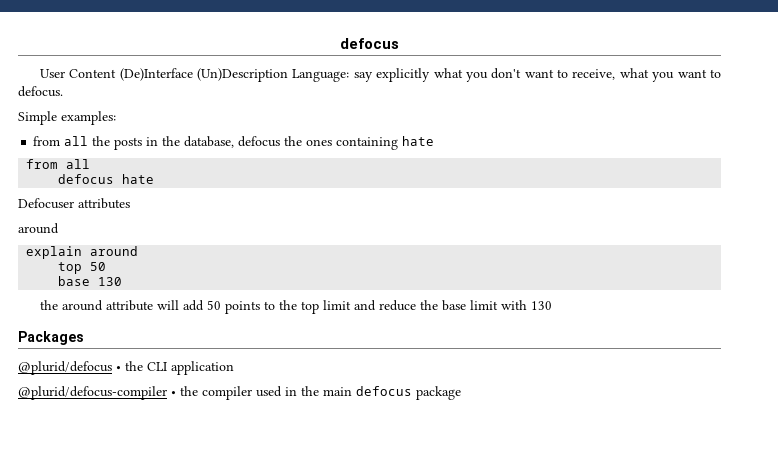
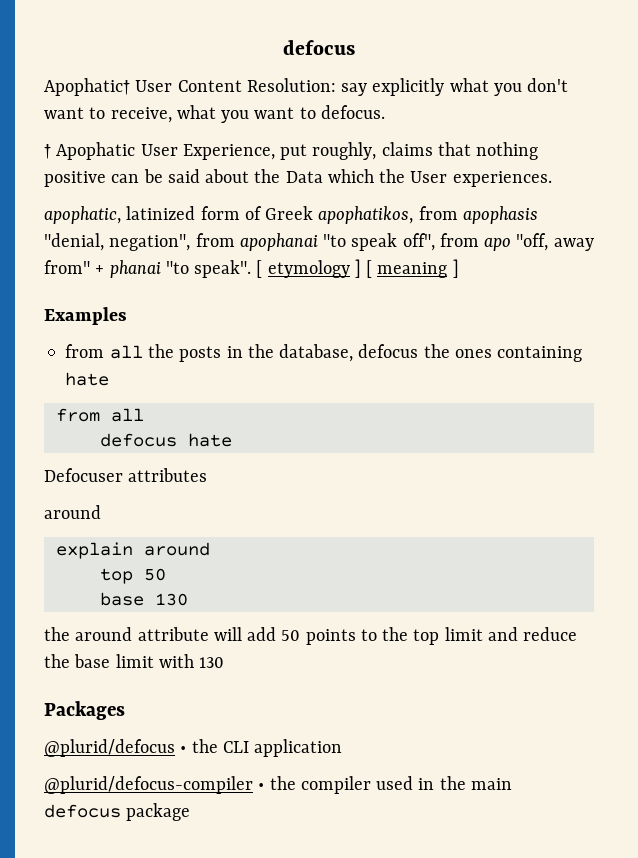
- User Content (De)Interface (Un)Description Language: say explicitly what you don't want to receive, what you want to defocus.
+ Apophatic† User Content Resolution: say explicitly what you don't want to receive, what you want to defocus.
- Simple examples:
+ † Apophatic User Experience, put roughly, claims that nothing positive can be said about the Data which the User experiences.
+ apophatic, latinized form of Greek apophatikos, from apophasis "denial, negation", from apophanai "to speak off", from apo "off, away from" + phanai "to speak". [ etymology ] [ meaning ]
+ Examples

